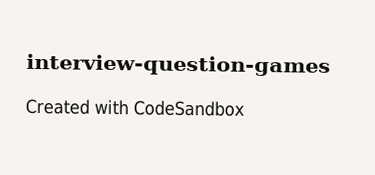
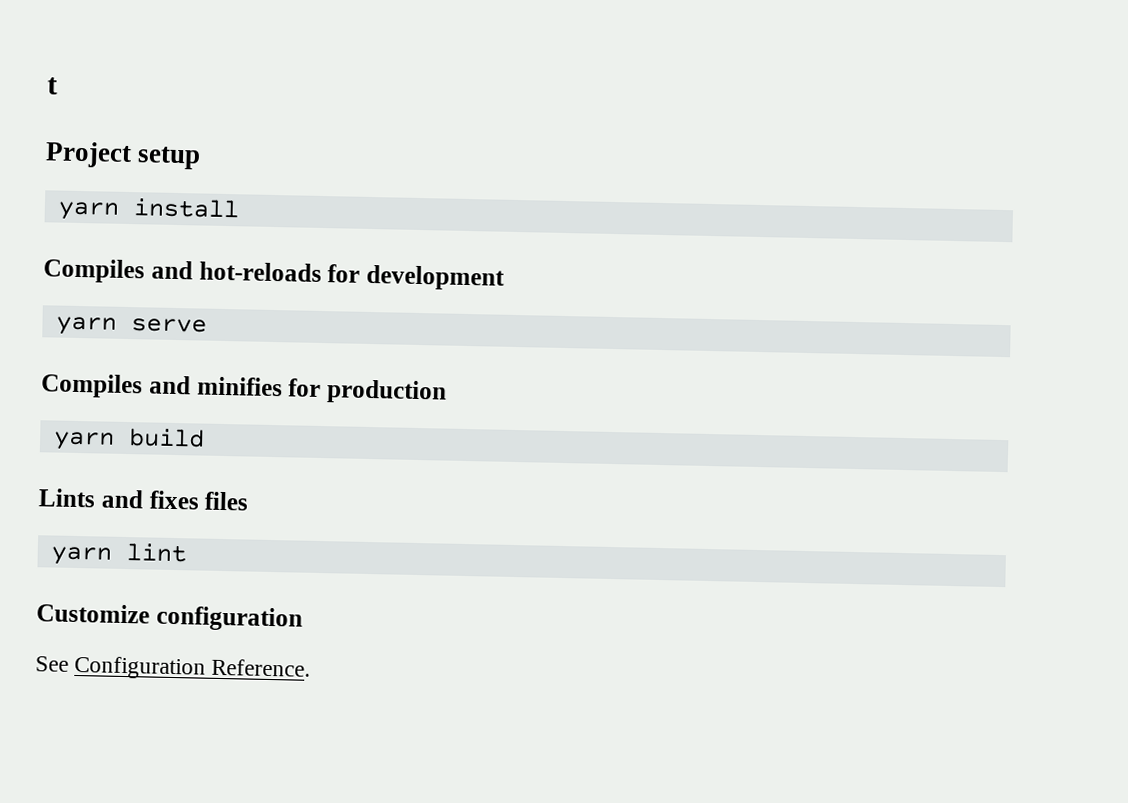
- interview-question-games
- Created with CodeSandbox
+ t
+ Project setup
+ yarn install
+ Compiles and hot-reloads for development
+ yarn serve
+ Compiles and minifies for production
+ yarn build
+ Lints and fixes files
+ yarn lint
+ Customize configuration
+ See Configuration Reference.

